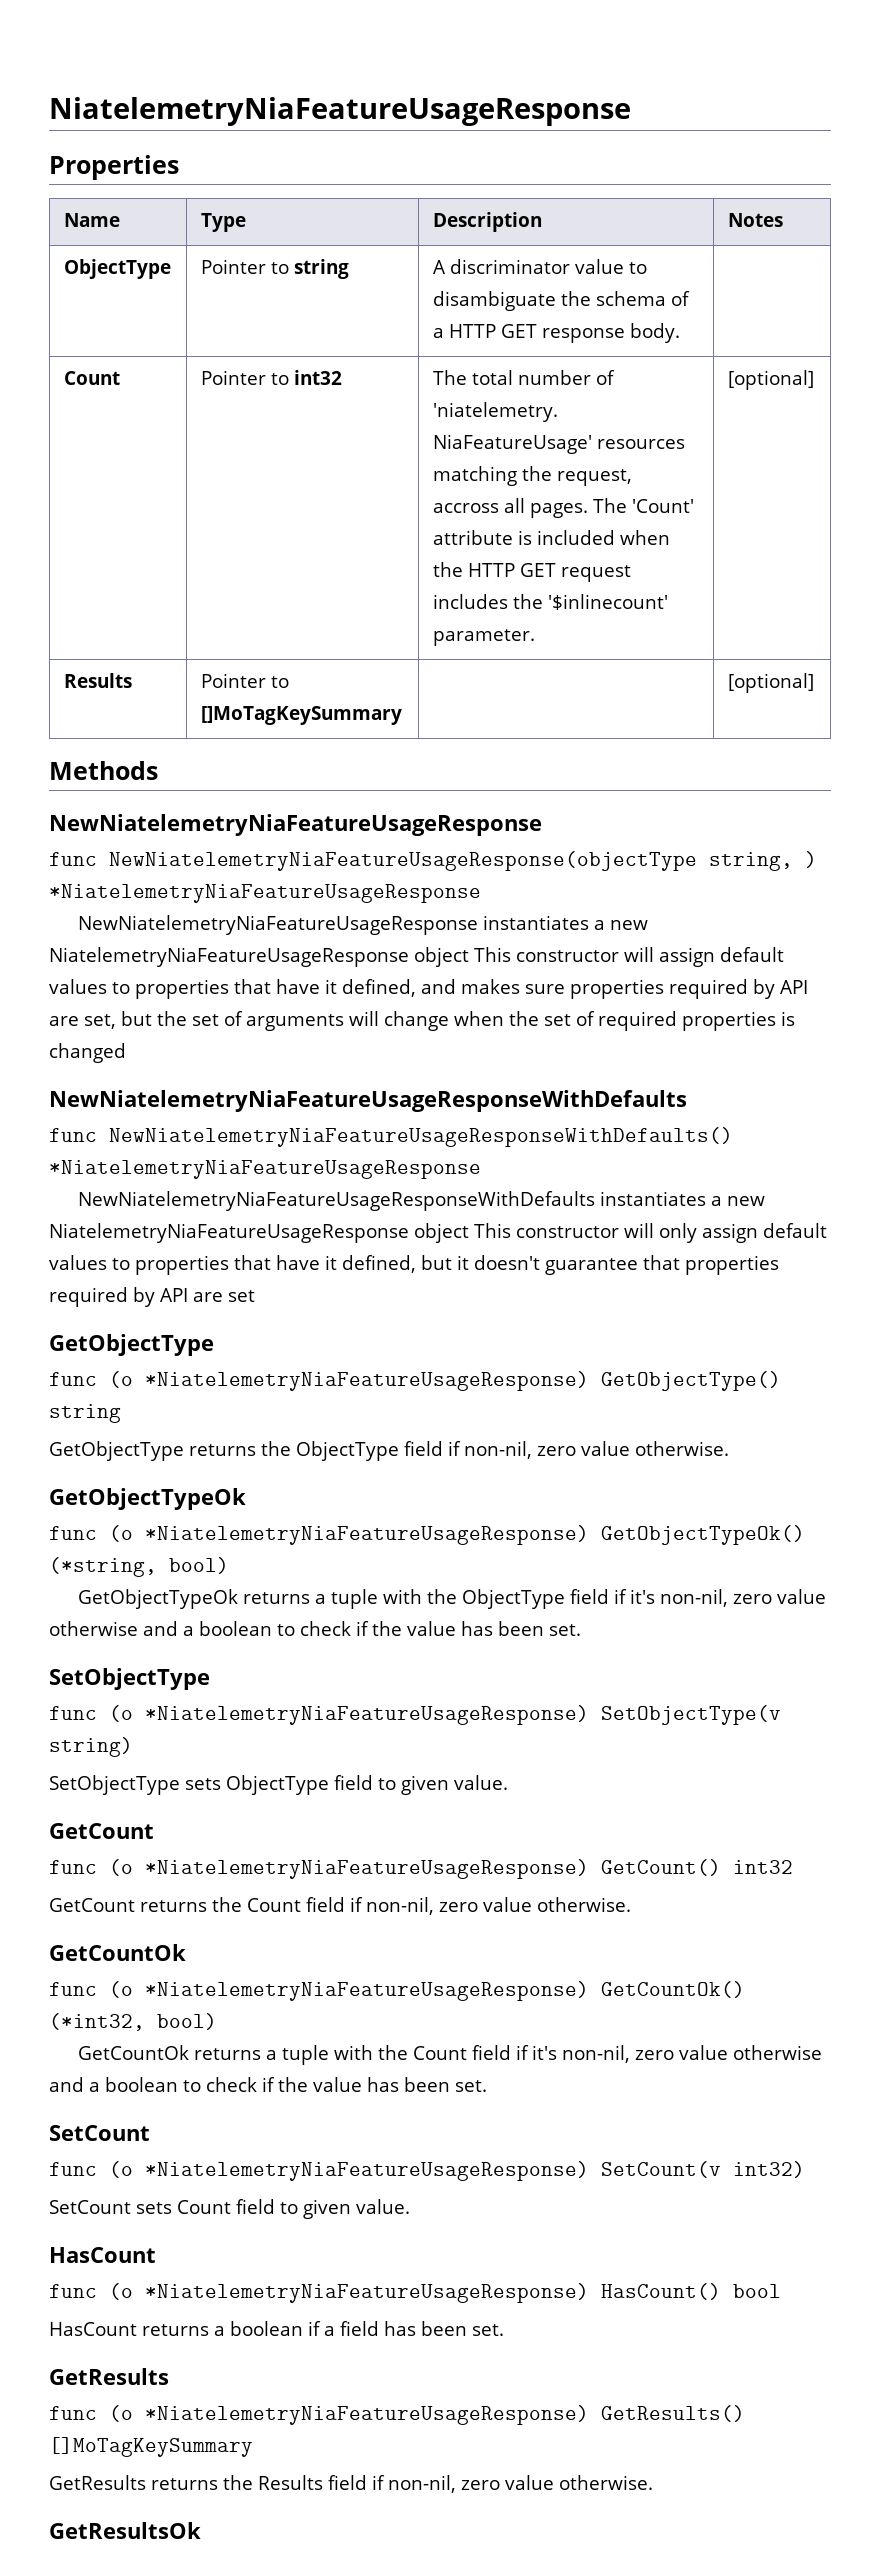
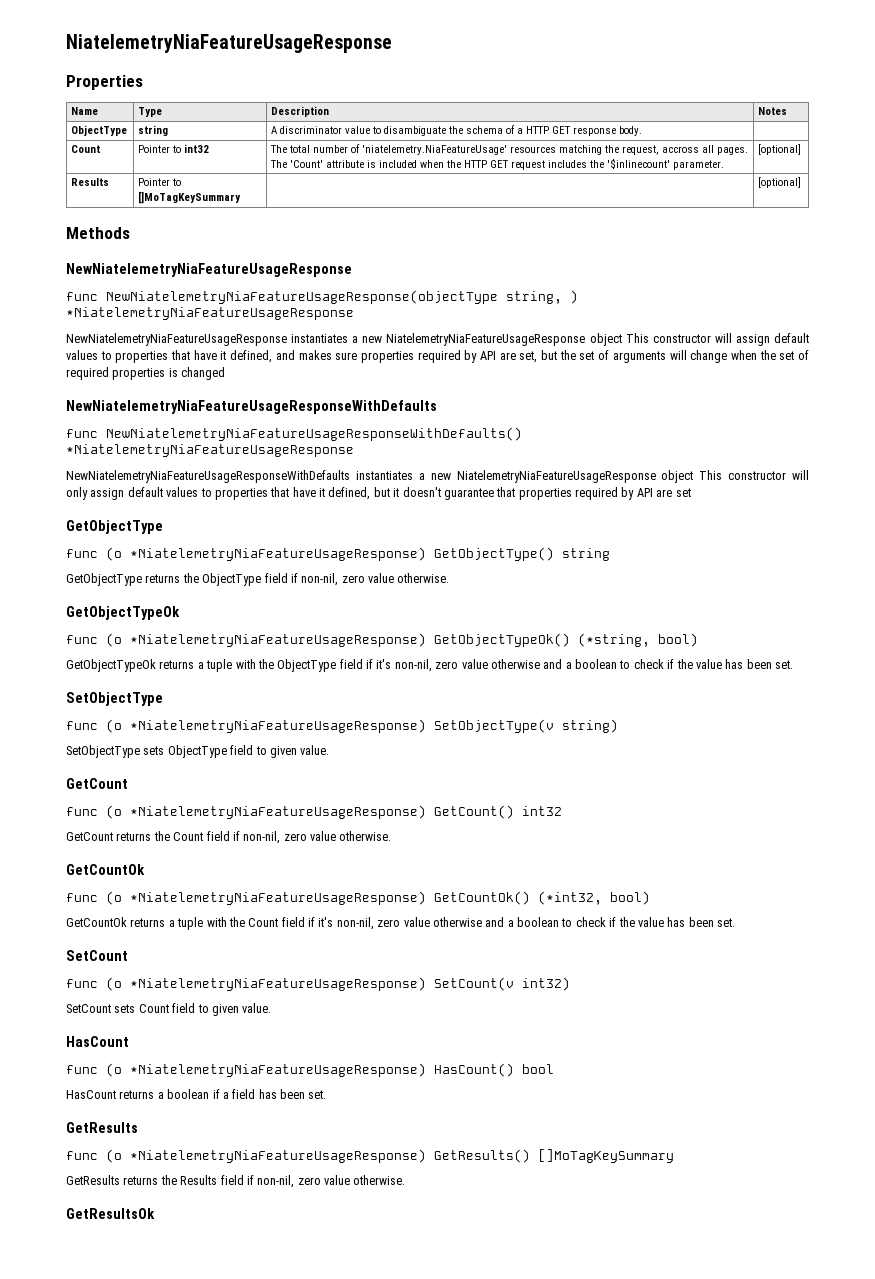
- ObjectType | Pointer to string | A discriminator value to disambiguate the schema of a HTTP GET response body. |
+ ObjectType | string | A discriminator value to disambiguate the schema of a HTTP GET response body. |

